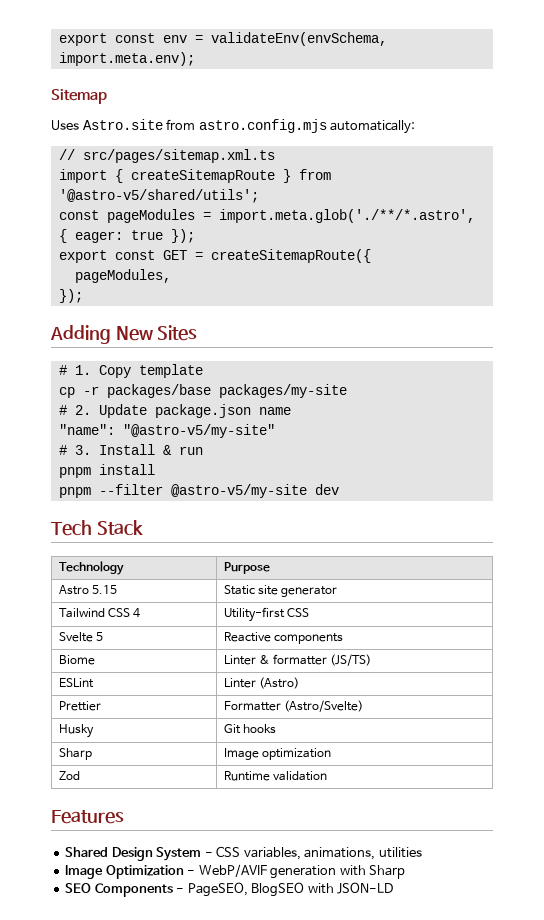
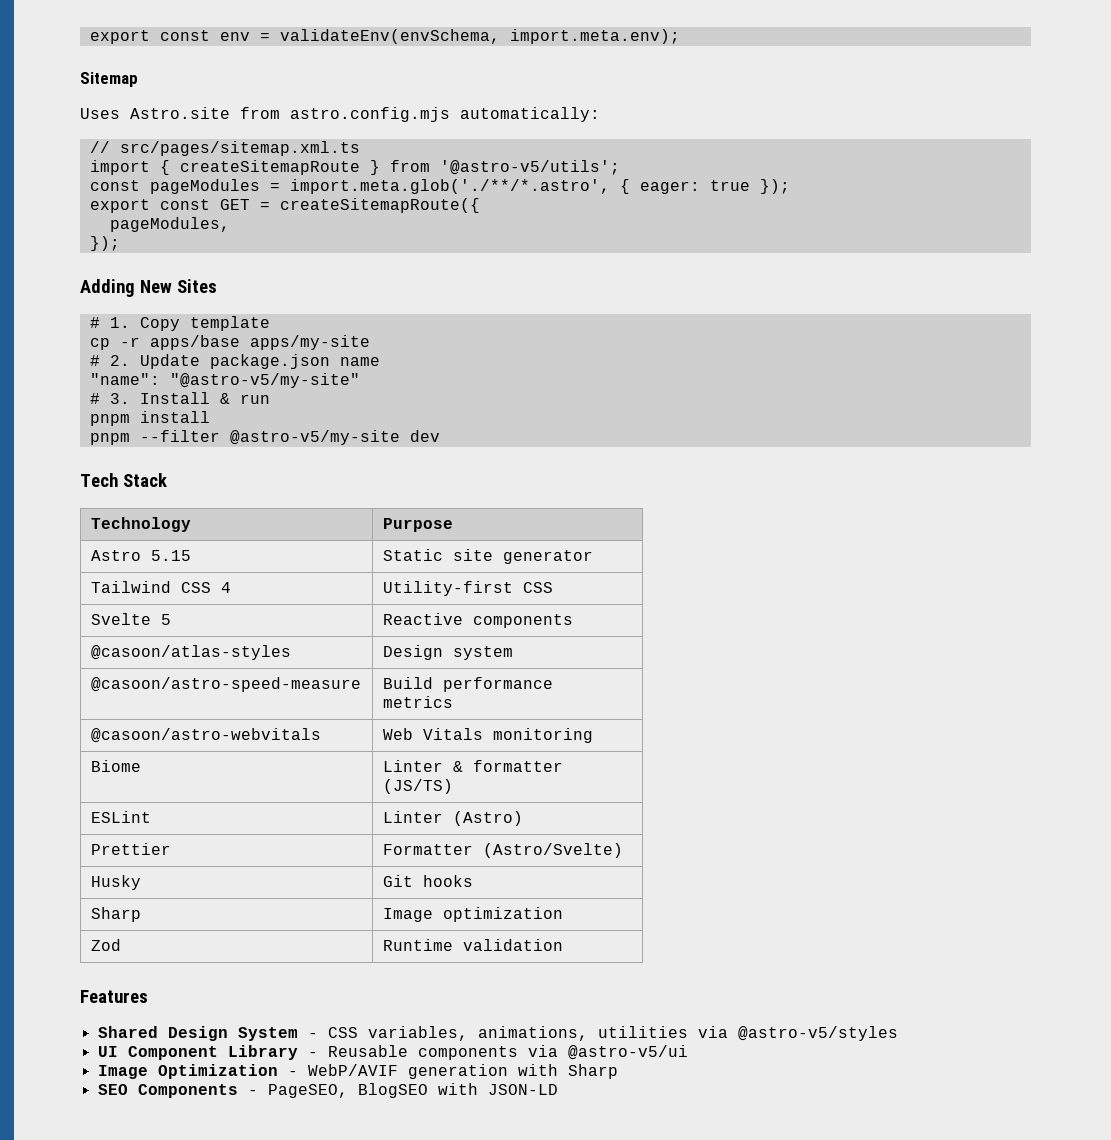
- import { createSitemapRoute } from '@astro-v5/shared/utils';
+ import { createSitemapRoute } from '@astro-v5/utils';
- cp -r packages/base packages/my-site
+ cp -r apps/base apps/my-site
+ @casoon/atlas-styles | Design system
+ @casoon/astro-speed-measure | Build performance metrics
+ @casoon/astro-webvitals | Web Vitals monitoring
- Shared Design System - CSS variables, animations, utilities
+ Shared Design System - CSS variables, animations, utilities via @astro-v5/styles
+ UI Component Library - Reusable components via @astro-v5/ui

